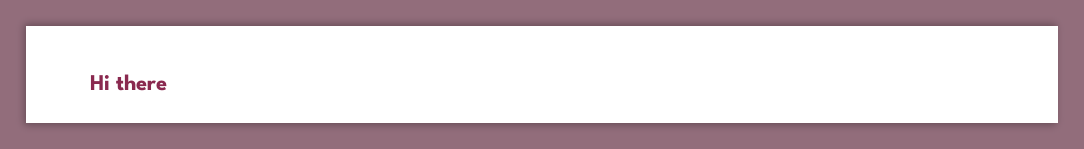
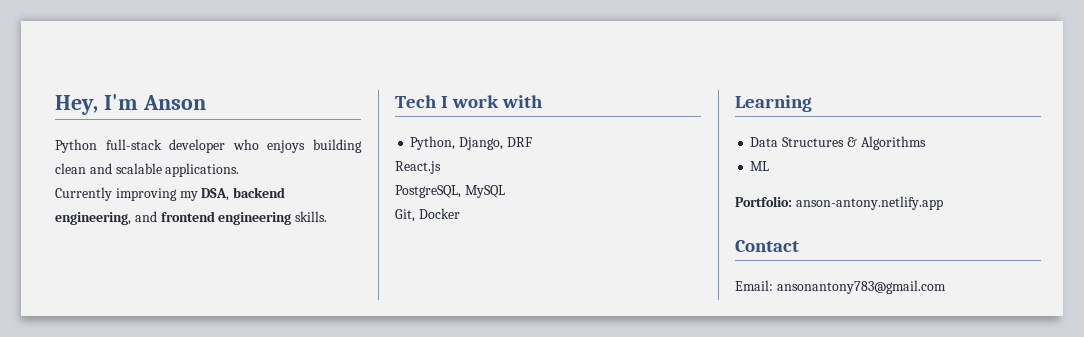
- Hi there
+ Hey, I'm Anson
+ Python full-stack developer who enjoys building clean and scalable applications.
+ Currently improving my DSA, backend engineering, and frontend engineering skills.
+ Tech I work with
+ Python, Django, DRF
+ React.js
+ PostgreSQL, MySQL
+ Git, Docker
+ Learning
+ Data Structures & Algorithms
+ ML
+ Portfolio: anson-antony.netlify.app
+ Contact
+ Email: ansonantony783@gmail.com

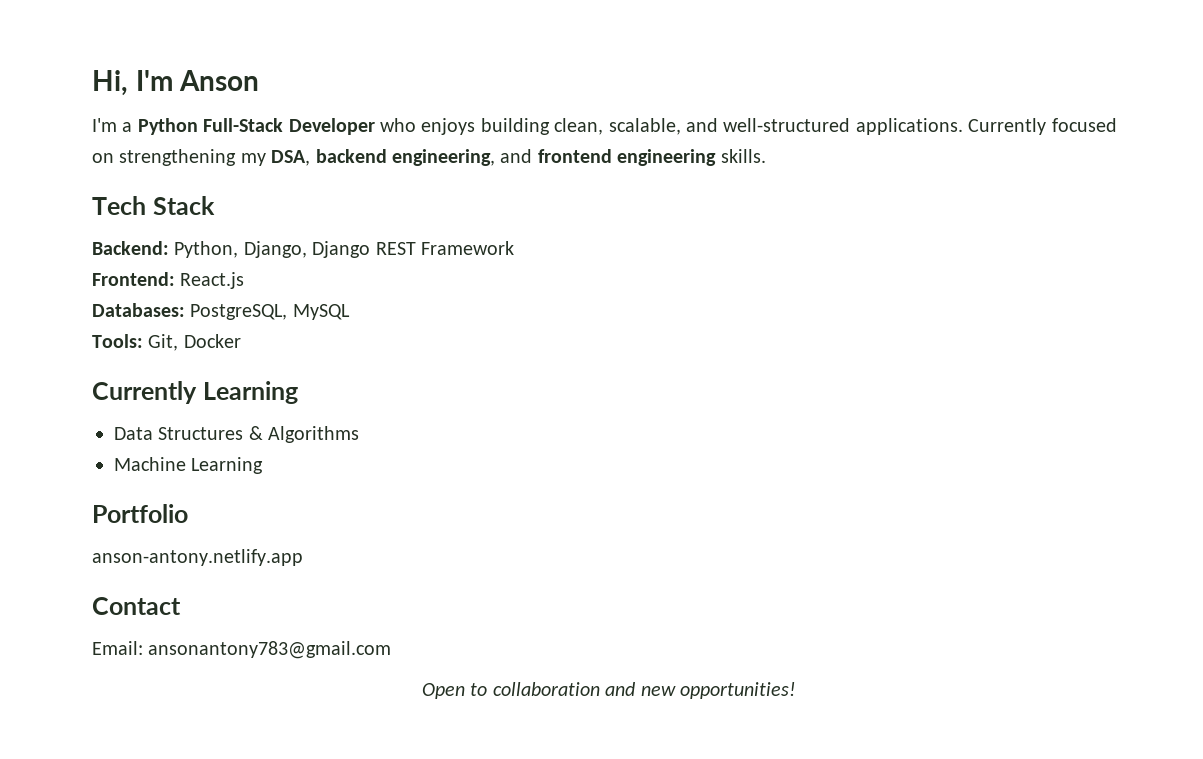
- Hey, I'm Anson
+ Hi, I'm Anson
- Python full-stack developer who enjoys building clean and scalable applications.
- Currently improving my DSA, backend engineering, and frontend engineering skills.
+ I'm a Python Full-Stack Developer who enjoys building clean, scalable, and well-structured applications. Currently focused on strengthening my DSA, backend engineering, and frontend engineering skills.
- Tech I work with
- Python, Django, DRF
- React.js
+ Tech Stack
+ Backend: Python, Django, Django REST Framework
+ Frontend: React.js
- PostgreSQL, MySQL
+ Databases: PostgreSQL, MySQL
- Git, Docker
+ Tools: Git, Docker
- Learning
+ Currently Learning
- ML
- Portfolio: anson-antony.netlify.app
+ Machine Learning
+ Portfolio
+ anson-antony.netlify.app
+ Open to collaboration and new opportunities!

